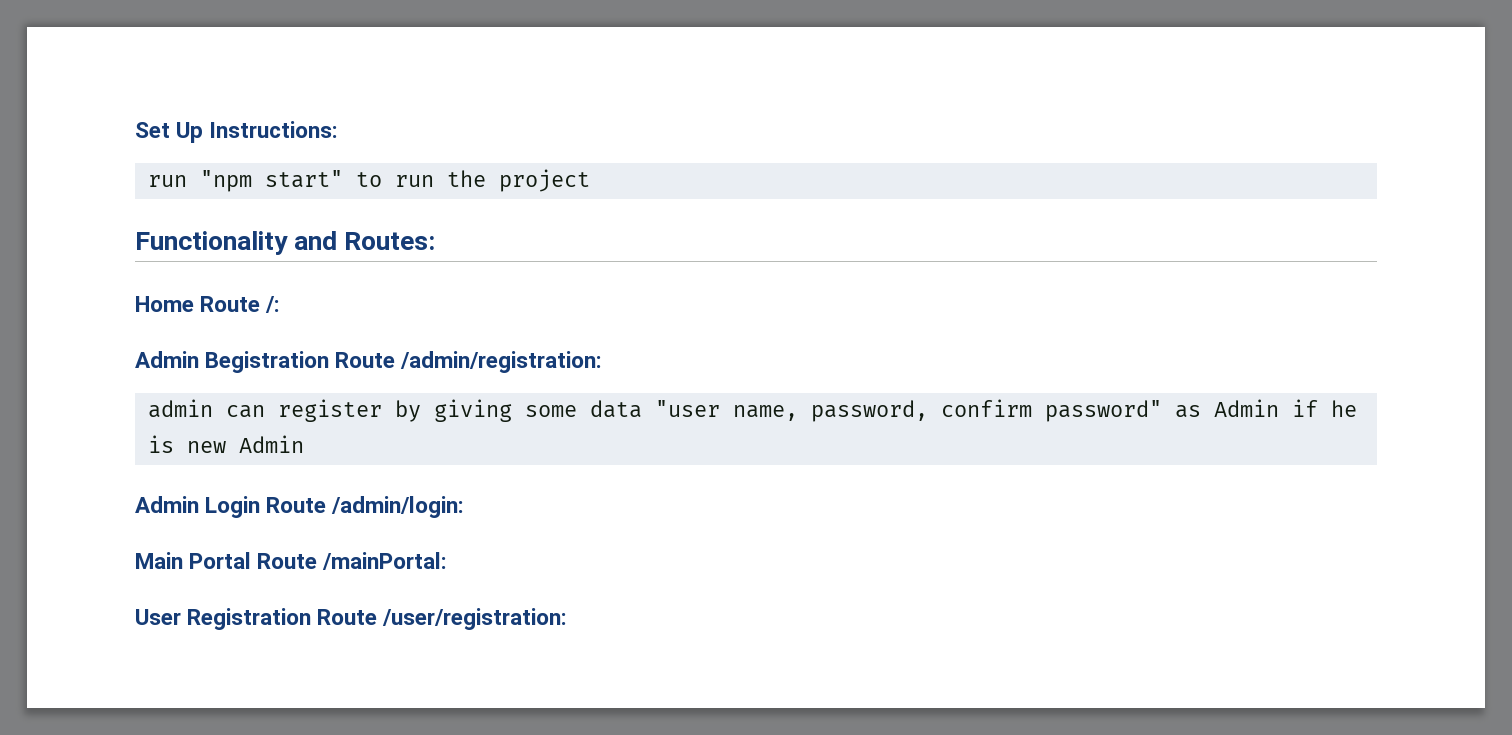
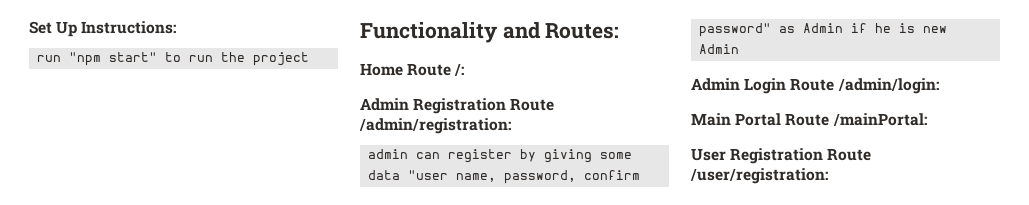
- Admin Begistration Route /admin/registration:
+ Admin Registration Route /admin/registration:

